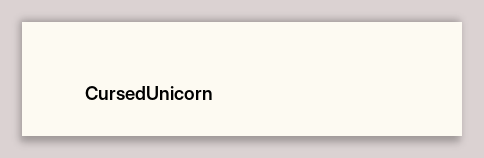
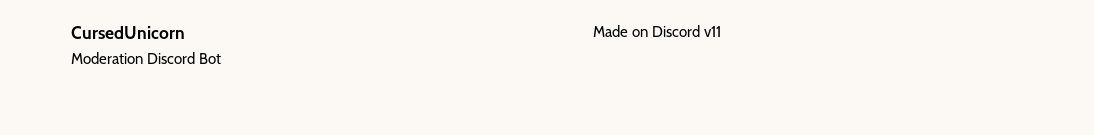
+ Moderation Discord Bot
+ Made on Discord v11

